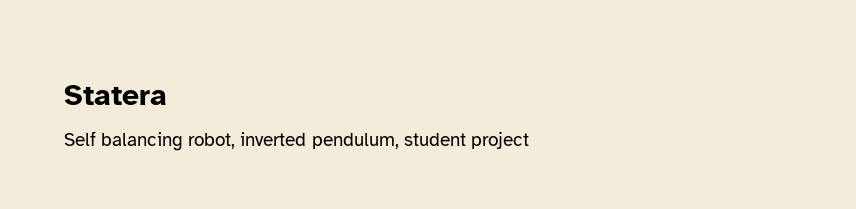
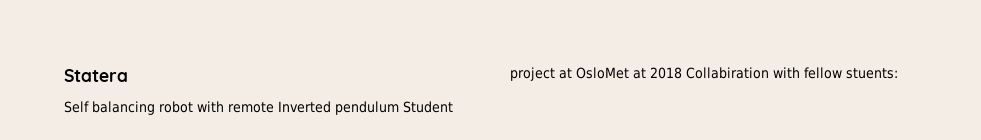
- Self balancing robot, inverted pendulum, student project
+ Self balancing robot with remote Inverted pendulum Student project at OsloMet at 2018 Collabiration with fellow stuents:

